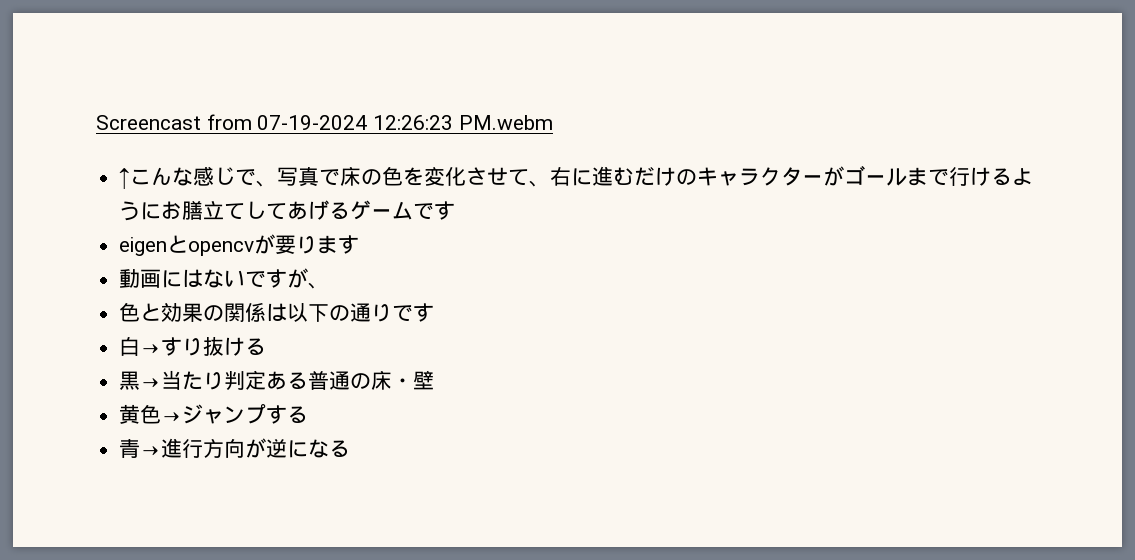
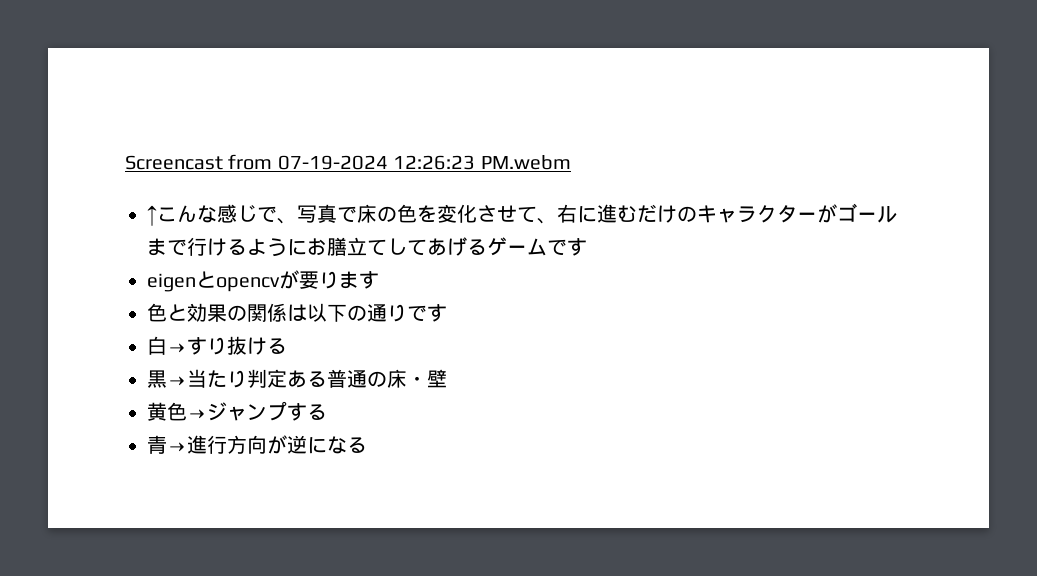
- 動画にはないですが、

